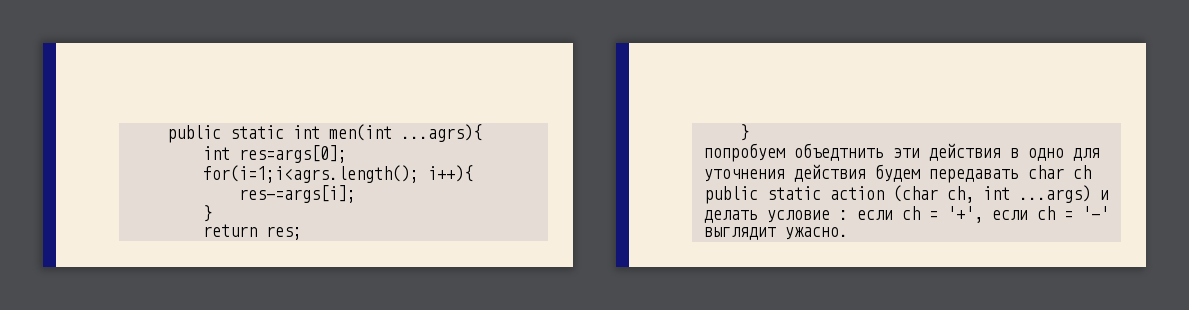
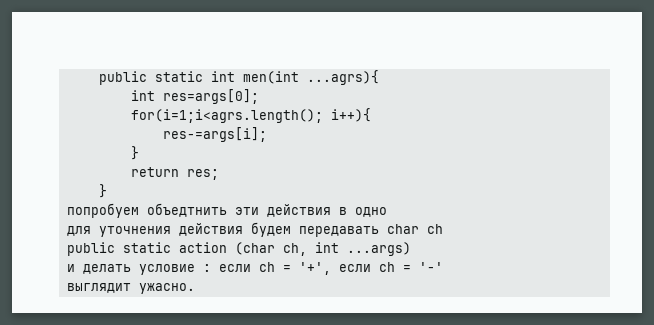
- попробуем объедтнить эти действия в одно для уточнения действия будем передавать char ch
+ попробуем объедтнить эти действия в одно
+ для уточнения действия будем передавать char ch
- public static action (char ch, int ...args) и делать условие : если ch = '+', если ch = '-'
+ public static action (char ch, int ...args)
+ и делать условие : если ch = '+', если ch = '-'

